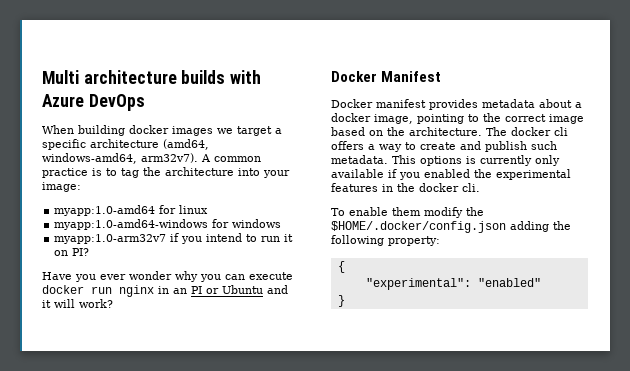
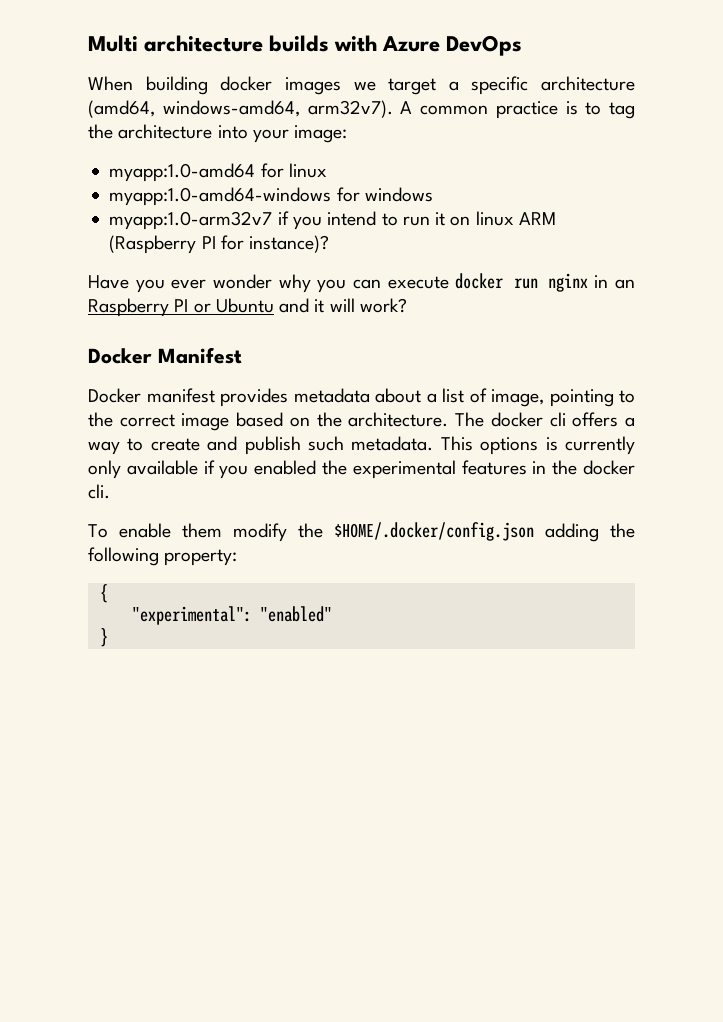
- myapp:1.0-arm32v7 if you intend to run it on PI?
+ myapp:1.0-arm32v7 if you intend to run it on linux ARM (Raspberry PI for instance)?
- Have you ever wonder why you can execute docker run nginx in an PI or Ubuntu and it will work?
+ Have you ever wonder why you can execute docker run nginx in an Raspberry PI or Ubuntu and it will work?
- Docker manifest provides metadata about a docker image, pointing to the correct image based on the architecture.
+ Docker manifest provides metadata about a list of image, pointing to the correct image based on the architecture.

